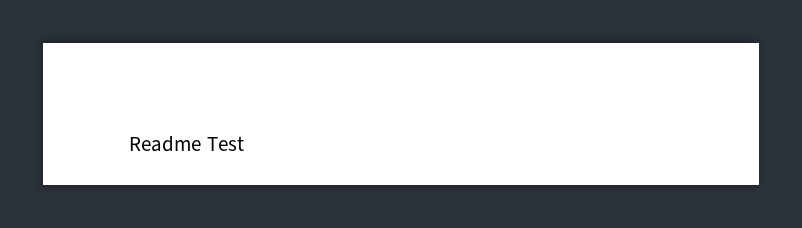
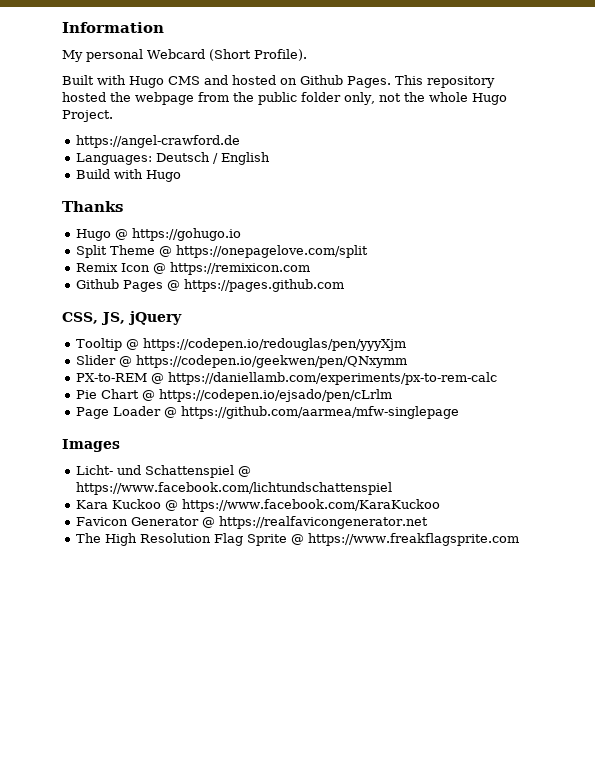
- Readme Test
+ Information
+ My personal Webcard (Short Profile).
+ Built with Hugo CMS and hosted on Github Pages. This repository hosted the webpage from the public folder only, not the whole Hugo Project.
+ https://angel-crawford.de
+ Languages: Deutsch / English
+ Build with Hugo
+ Thanks
+ Hugo @ https://gohugo.io
+ Split Theme @ https://onepagelove.com/split
+ Remix Icon @ https://remixicon.com
+ Github Pages @ https://pages.github.com
+ CSS, JS, jQuery
+ Tooltip @ https://codepen.io/redouglas/pen/yyyXjm
+ Slider @ https://codepen.io/geekwen/pen/QNxymm
+ PX-to-REM @ https://daniellamb.com/experiments/px-to-rem-calc
+ Pie Chart @ https://codepen.io/ejsado/pen/cLrlm
+ Page Loader @ https://github.com/aarmea/mfw-singlepage
+ Images
+ Licht- und Schattenspiel @ https://www.facebook.com/lichtundschattenspiel
+ Kara Kuckoo @ https://www.facebook.com/KaraKuckoo
+ Favicon Generator @ https://realfavicongenerator.net
+ The High Resolution Flag Sprite @ https://www.freakflagsprite.com

